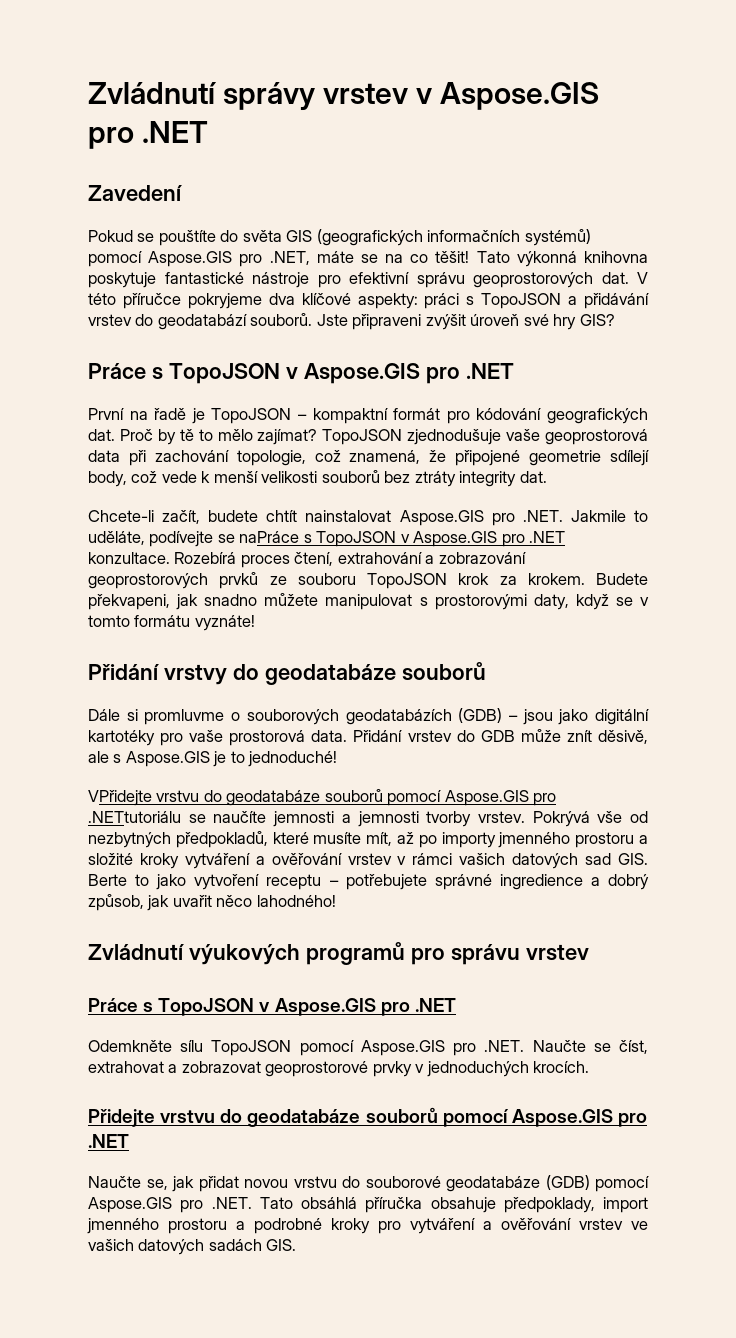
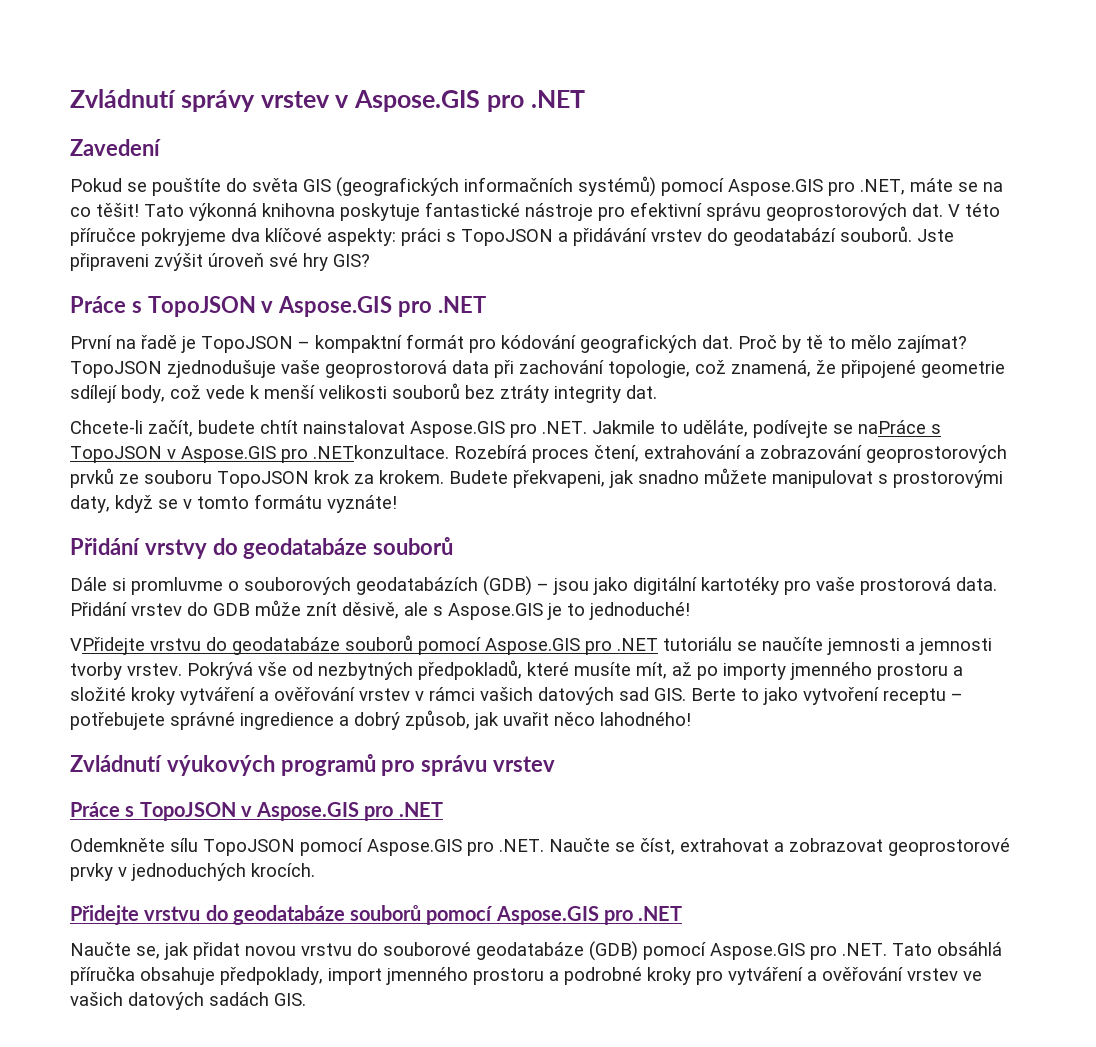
- Chcete-li začít, budete chtít nainstalovat Aspose.GIS pro .NET. Jakmile to uděláte, podívejte se naPráce s TopoJSON v Aspose.GIS pro .NET konzultace. Rozebírá proces čtení, extrahování a zobrazování geoprostorových prvků ze souboru TopoJSON krok za krokem.
+ Chcete-li začít, budete chtít nainstalovat Aspose.GIS pro .NET. Jakmile to uděláte, podívejte se naPráce s TopoJSON v Aspose.GIS pro .NETkonzultace. Rozebírá proces čtení, extrahování a zobrazování geoprostorových prvků ze souboru TopoJSON krok za krokem.
- VPřidejte vrstvu do geodatabáze souborů pomocí Aspose.GIS pro .NETtutoriálu se naučíte jemnosti a jemnosti tvorby vrstev.
+ VPřidejte vrstvu do geodatabáze souborů pomocí Aspose.GIS pro .NET tutoriálu se naučíte jemnosti a jemnosti tvorby vrstev.

